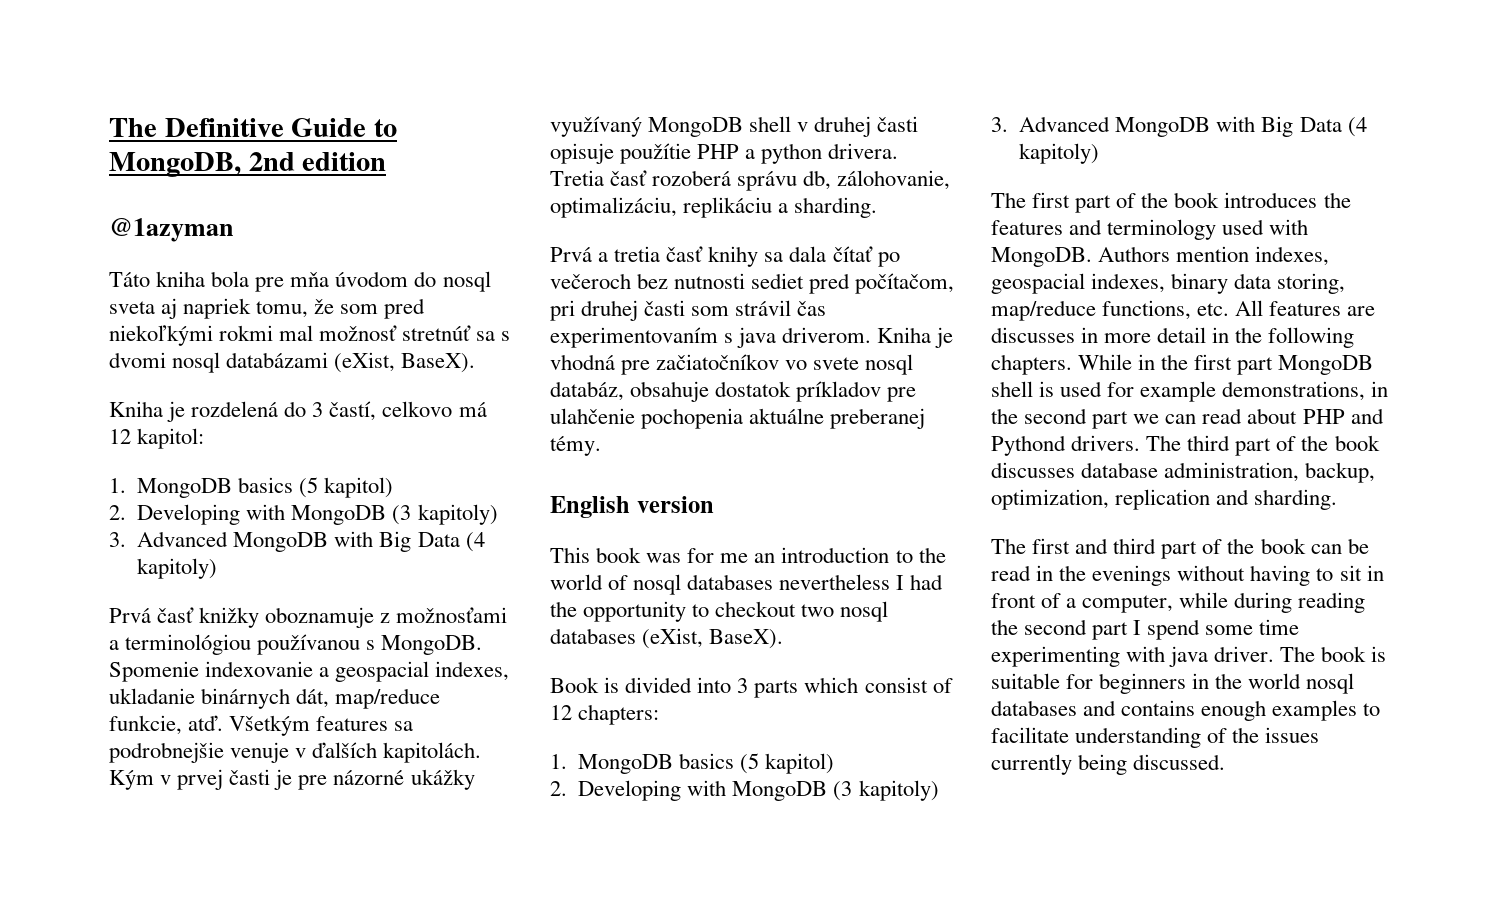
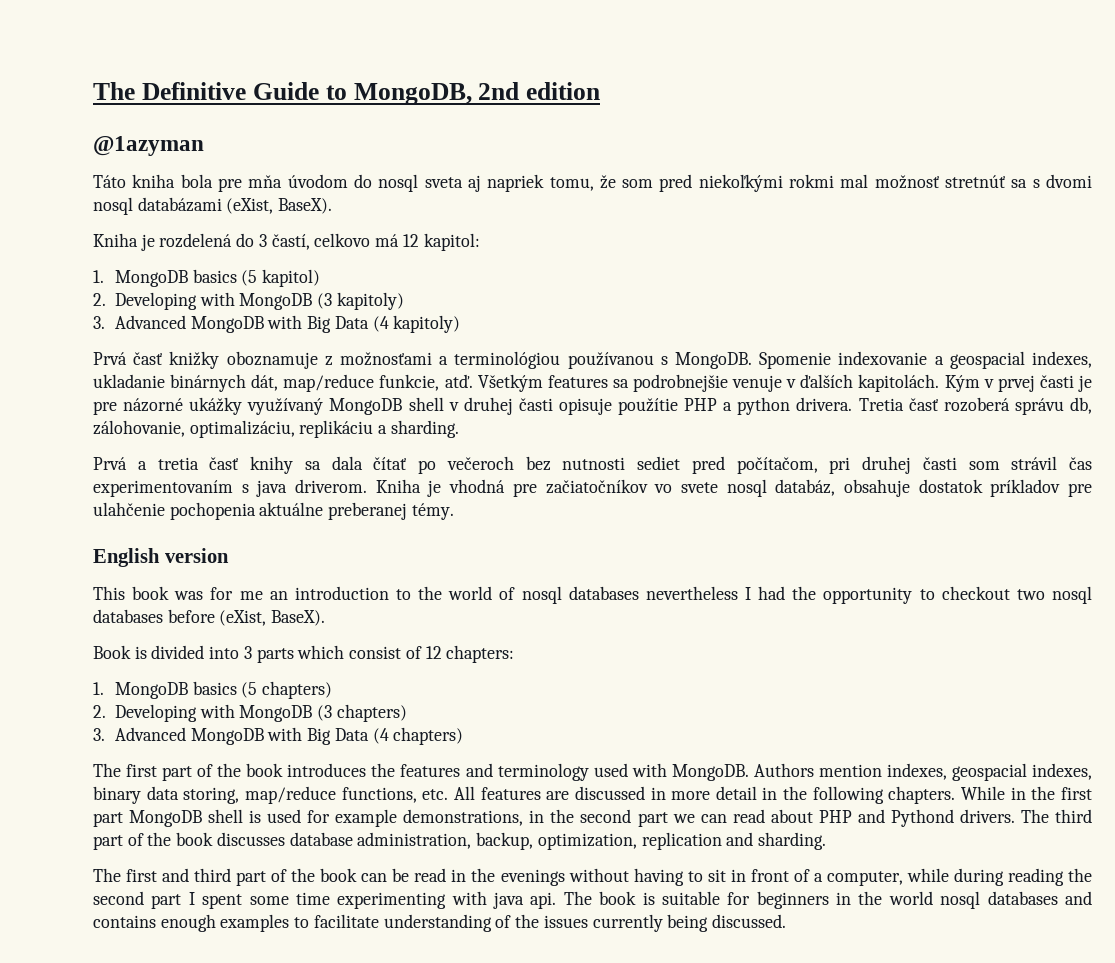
- This book was for me an introduction to the world of nosql databases nevertheless I had the opportunity to checkout two nosql databases (eXist, BaseX).
+ This book was for me an introduction to the world of nosql databases nevertheless I had the opportunity to checkout two nosql databases before (eXist, BaseX).
  Book is divided into 3 parts which consist of 12 chapters:
- 1. MongoDB basics (5 kapitol)
- 2. Developing with MongoDB (3 kapitoly)
- 3. Advanced MongoDB with Big Data (4 kapitoly)
+ 1. MongoDB basics (5 chapters)
+ 2. Developing with MongoDB (3 chapters)
+ 3. Advanced MongoDB with Big Data (4 chapters)
- Authors mention indexes, geospacial indexes, binary data storing, map/reduce functions, etc. All features are discusses in more detail in the following chapters.
+ Authors mention indexes, geospacial indexes, binary data storing, map/reduce functions, etc. All features are discussed in more detail in the following chapters.
- The first and third part of the book can be read in the evenings without having to sit in front of a computer, while during reading the second part I spend some time experimenting with java driver.
+ The first and third part of the book can be read in the evenings without having to sit in front of a computer, while during reading the second part I spent some time experimenting with java api.

